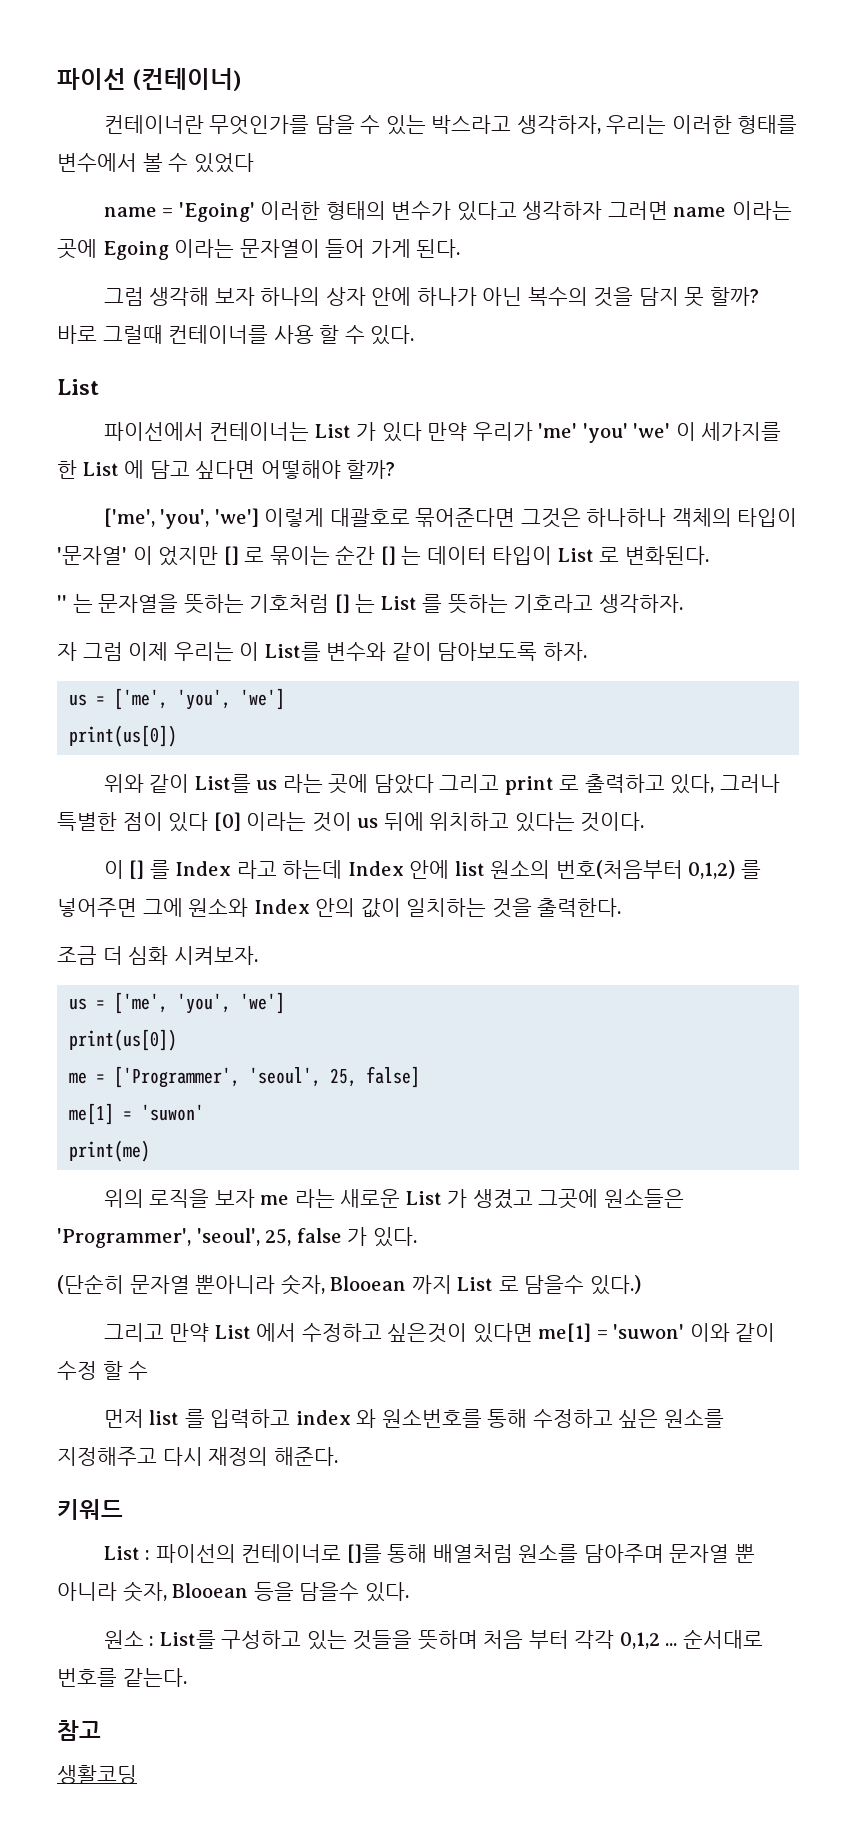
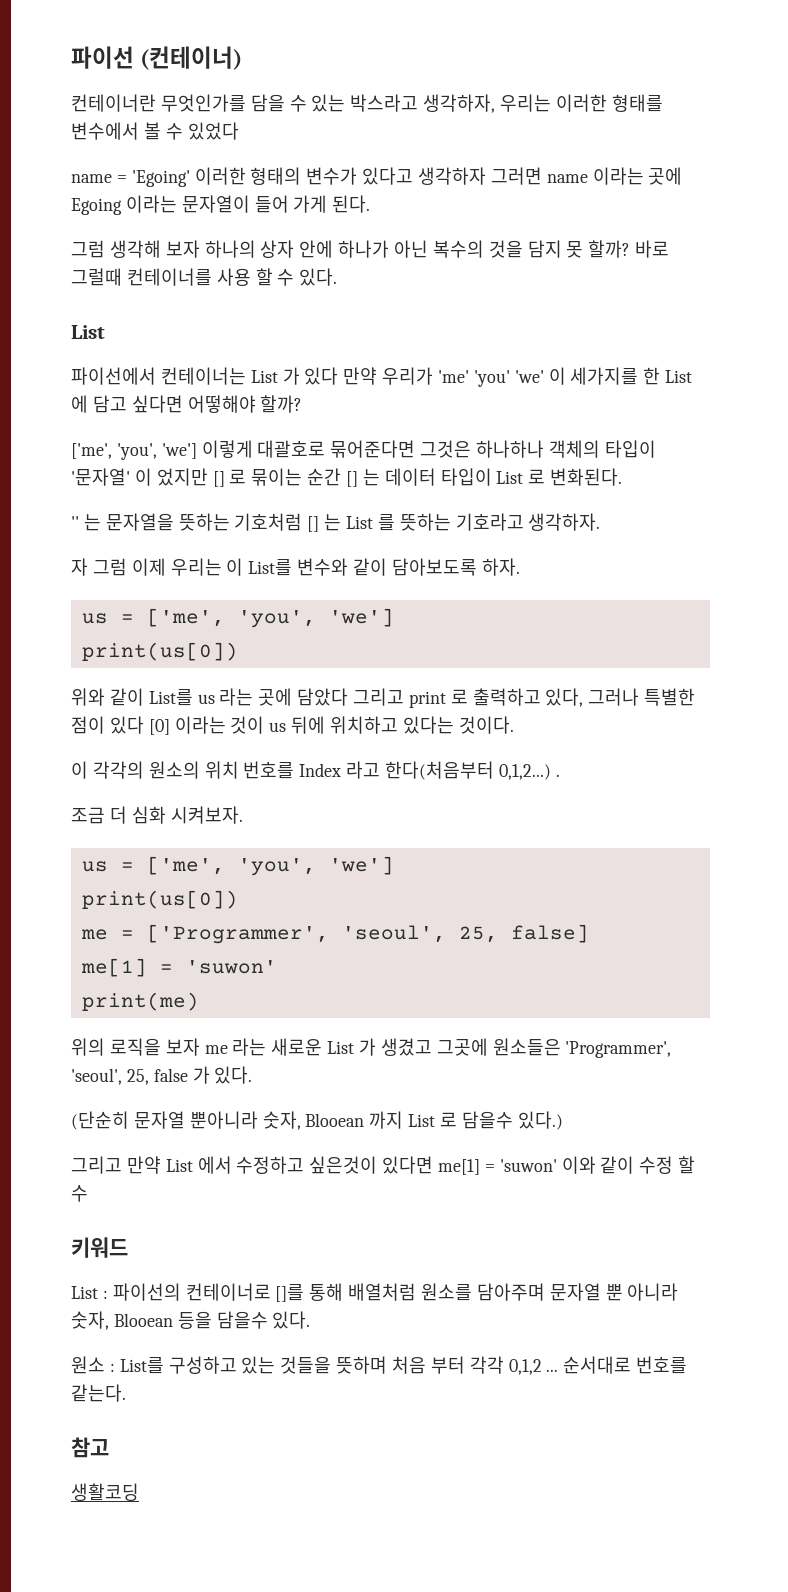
- 이 [] 를 Index 라고 하는데 Index 안에 list 원소의 번호(처음부터 0,1,2) 를 넣어주면 그에 원소와 Index 안의 값이 일치하는 것을 출력한다.
+ 이 각각의 원소의 위치 번호를 Index 라고 한다(처음부터 0,1,2...) .
- 먼저 list 를 입력하고 index 와 원소번호를 통해 수정하고 싶은 원소를 지정해주고 다시 재정의 해준다.

